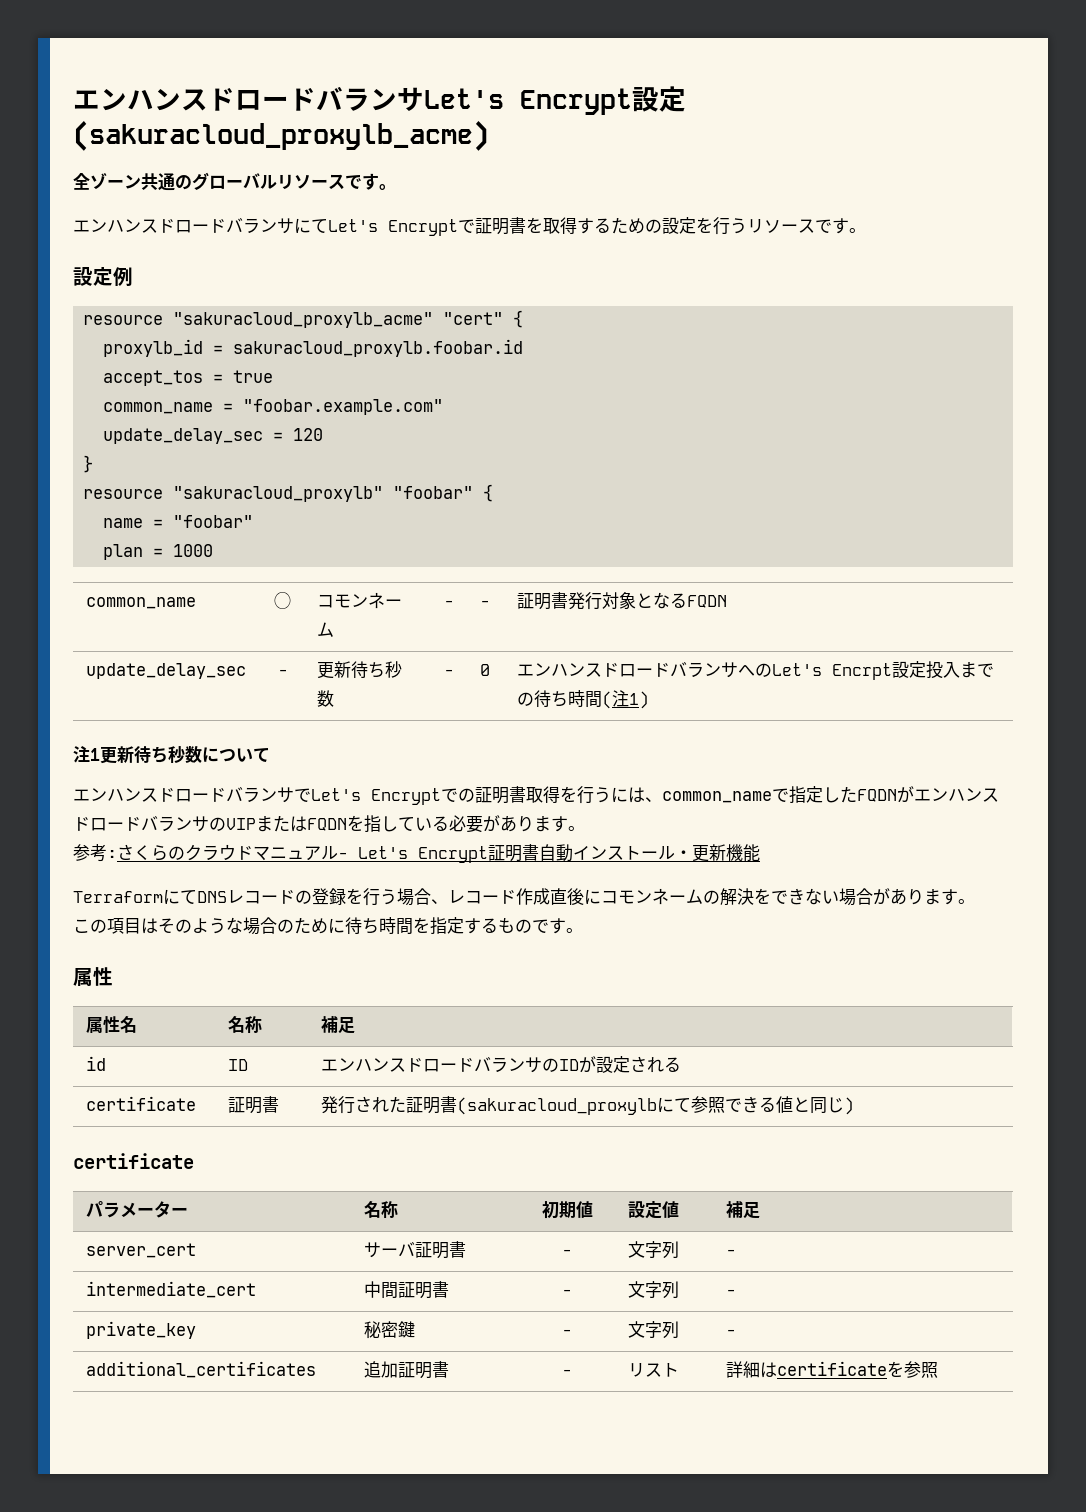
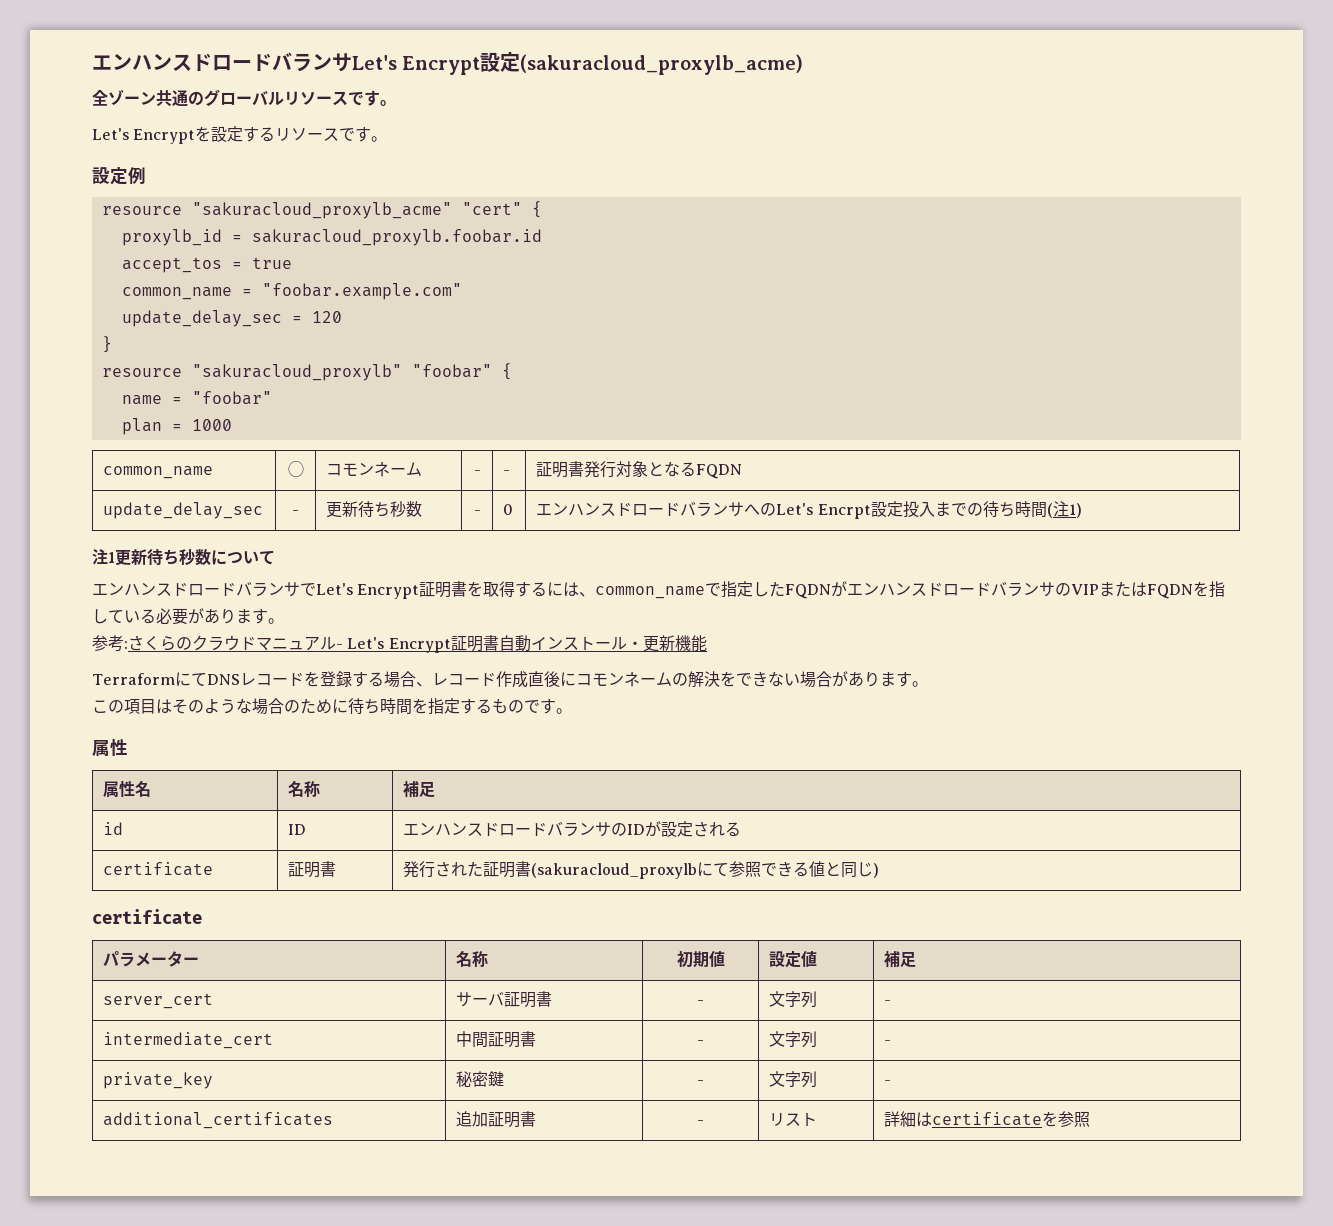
- エンハンスドロードバランサにてLet's Encryptで証明書を取得するための設定を行うリソースです。
+ Let's Encryptを設定するリソースです。
- エンハンスドロードバランサでLet's Encryptでの証明書取得を行うには、common_nameで指定したFQDNがエンハンスドロードバランサのVIPまたはFQDNを指している必要があります。
+ エンハンスドロードバランサでLet's Encrypt証明書を取得するには、common_nameで指定したFQDNがエンハンスドロードバランサのVIPまたはFQDNを指している必要があります。
- TerraformにてDNSレコードの登録を行う場合、レコード作成直後にコモンネームの解決をできない場合があります。
+ TerraformにてDNSレコードを登録する場合、レコード作成直後にコモンネームの解決をできない場合があります。

